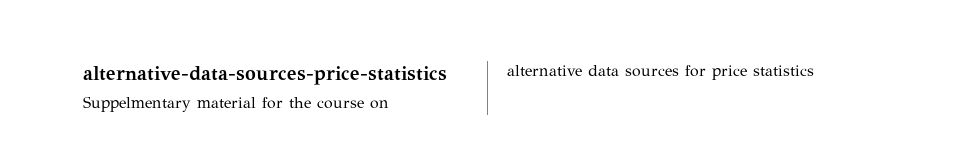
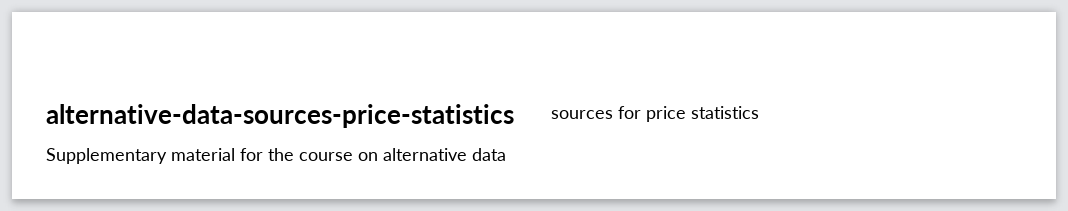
- Suppelmentary material for the course on alternative data sources for price statistics
+ Supplementary material for the course on alternative data sources for price statistics

